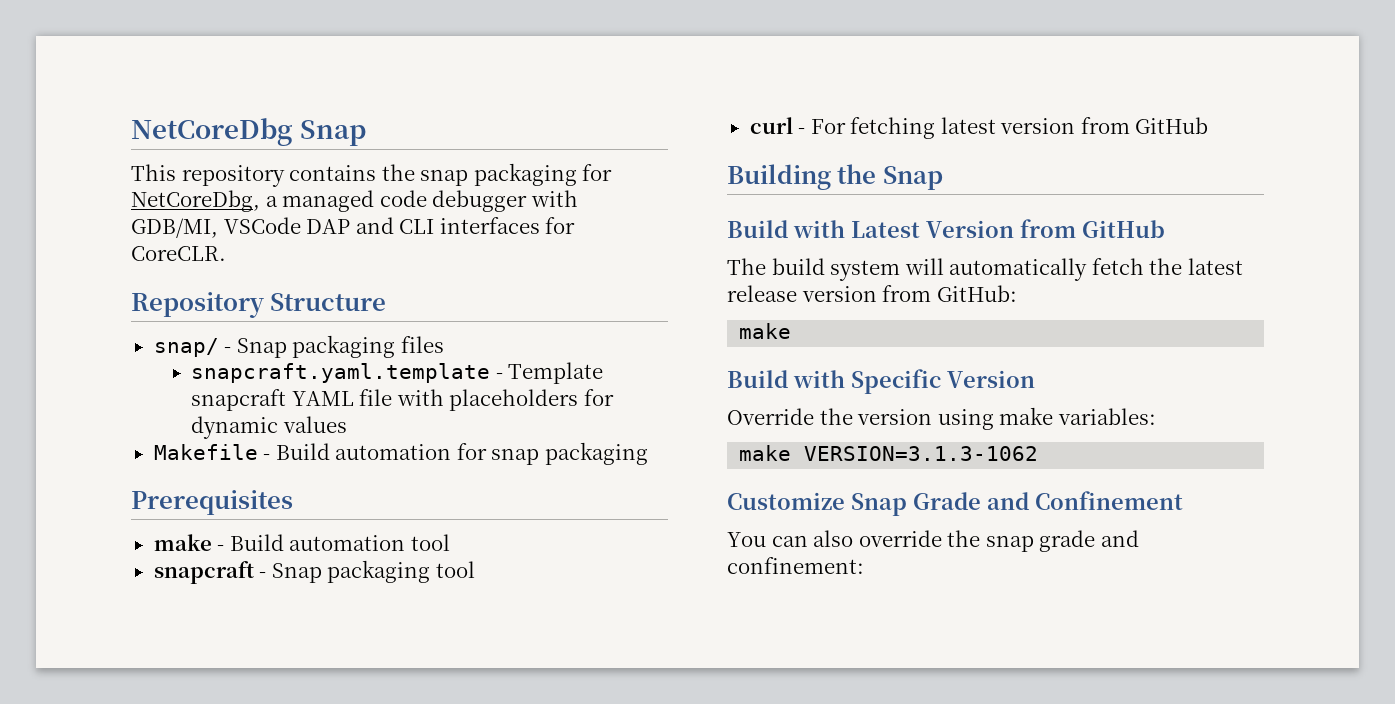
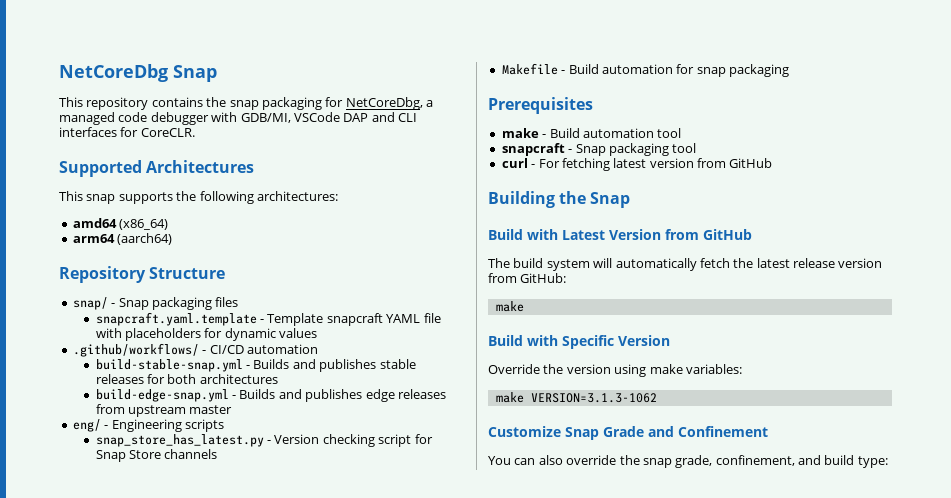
+ Supported Architectures
+ This snap supports the following architectures:
+ amd64 (x86_64)
+ arm64 (aarch64)
+ .github/workflows/ - CI/CD automation
+ build-stable-snap.yml - Builds and publishes stable releases for both architectures
+ build-edge-snap.yml - Builds and publishes edge releases from upstream master
+ eng/ - Engineering scripts
+ snap_store_has_latest.py - Version checking script for Snap Store channels
- You can also override the snap grade and confinement:
+ You can also override the snap grade, confinement, and build type:

